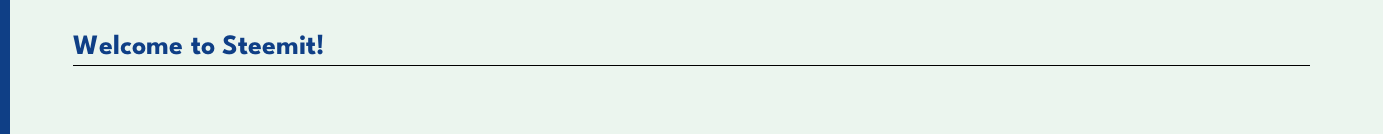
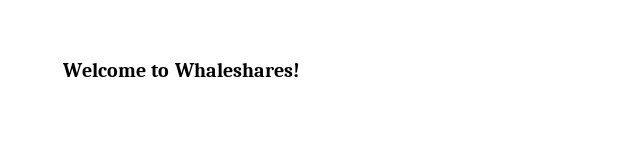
- Welcome to Steemit!
+ Welcome to Whaleshares!

